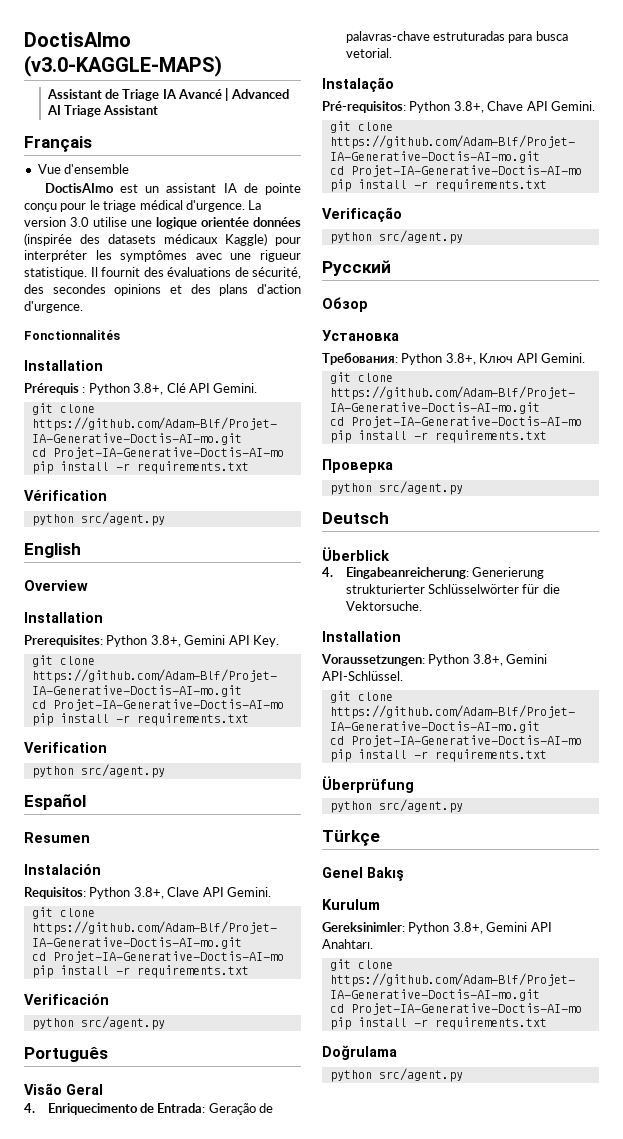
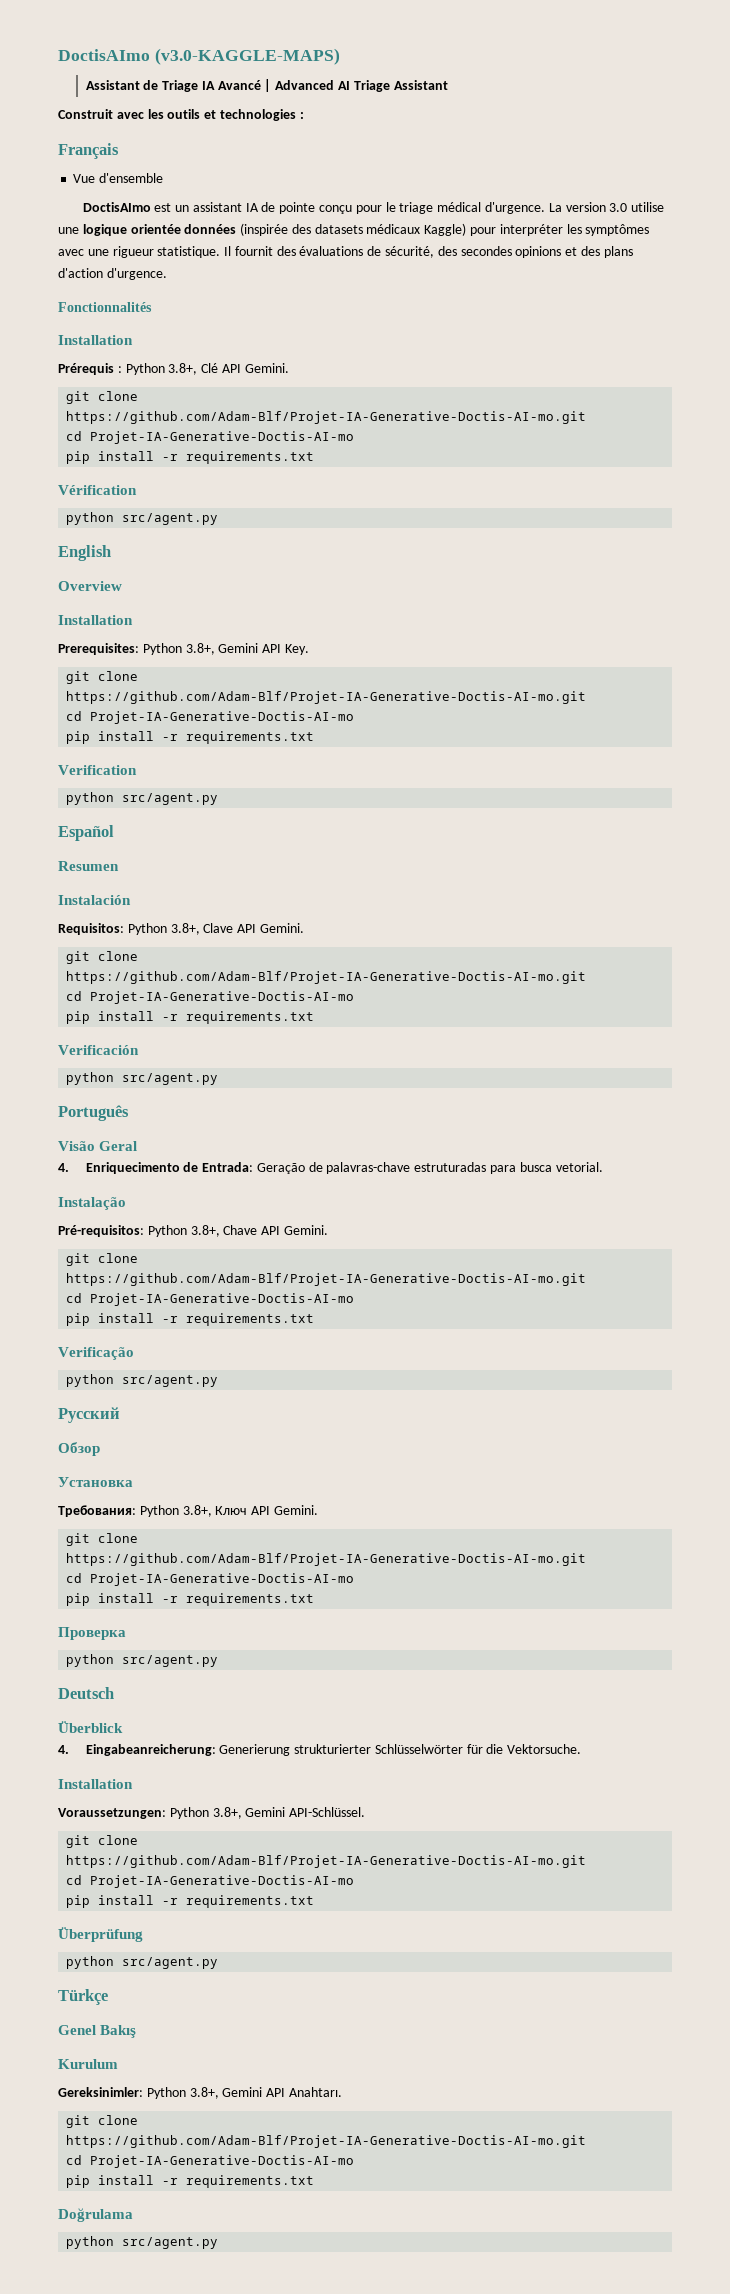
+ Construit avec les outils et technologies :

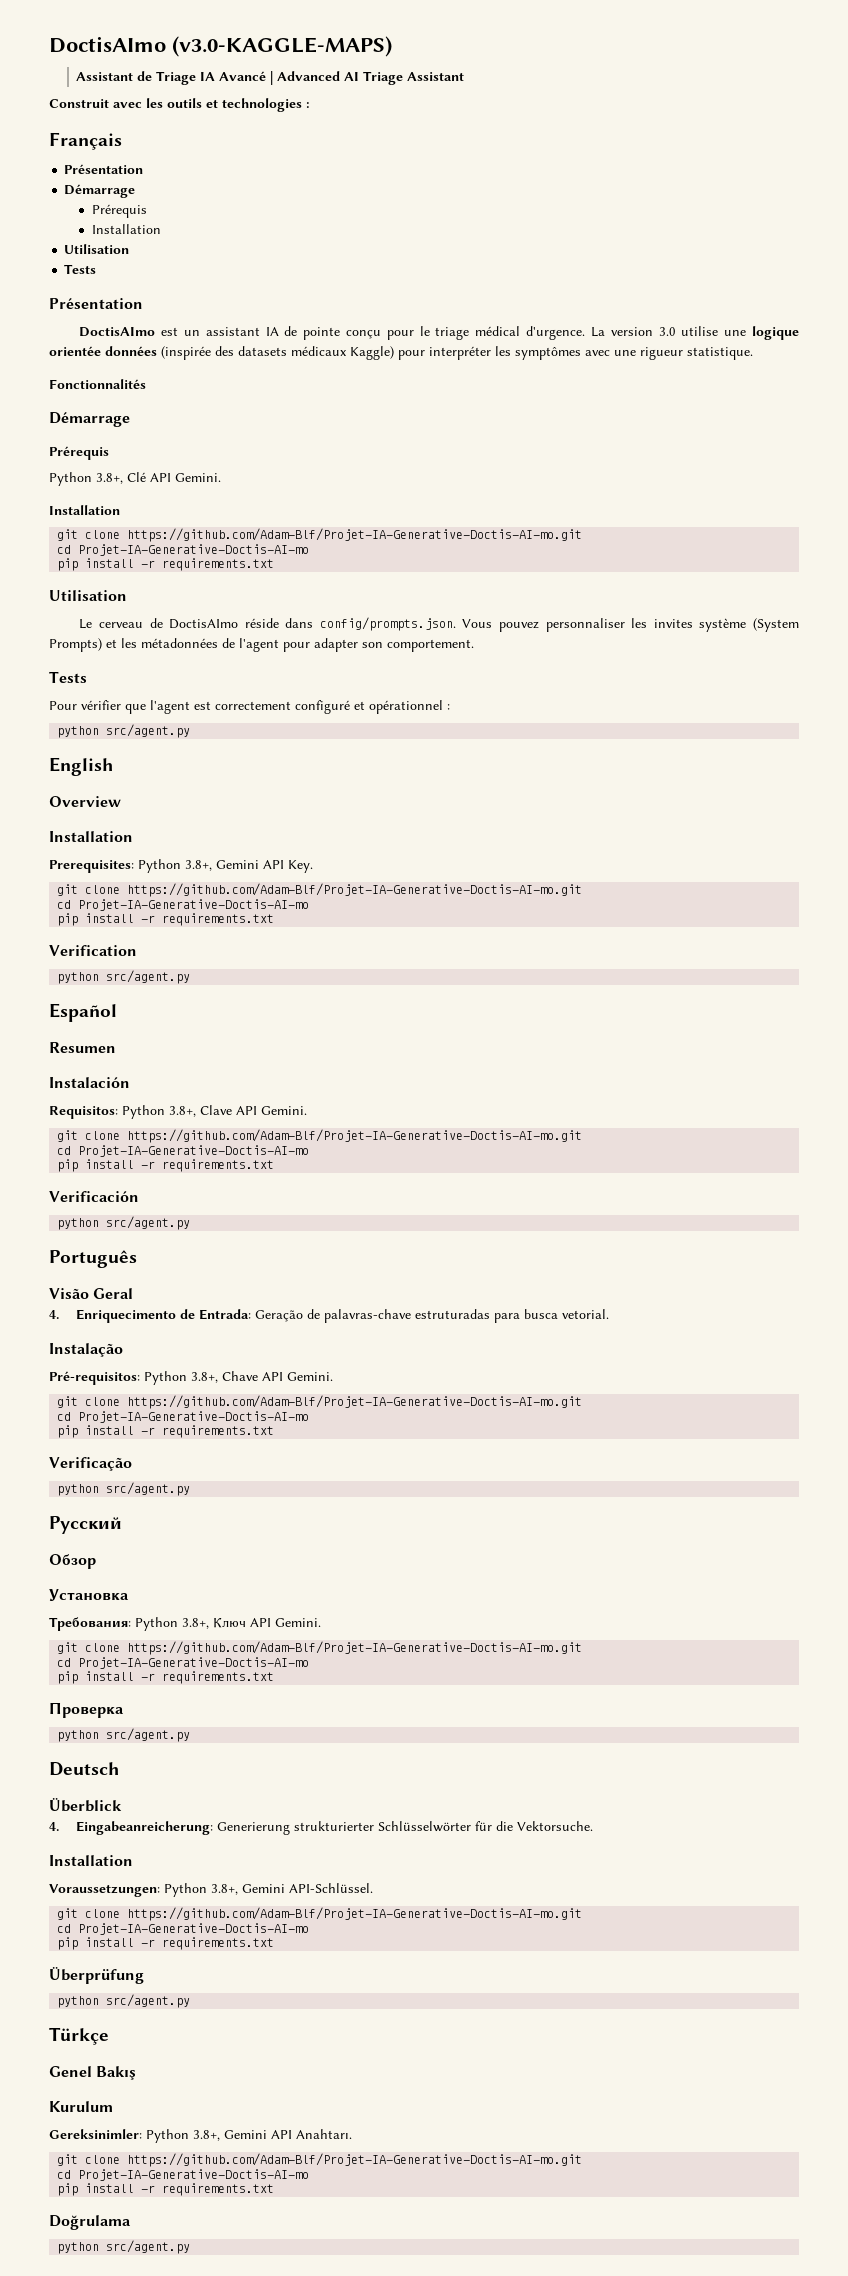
  Français
- Vue d'ensemble
+ Présentation
+ Démarrage
+ Prérequis
+ Installation
+ Utilisation
+ Tests
+ Présentation
- Il fournit des évaluations de sécurité, des secondes opinions et des plans d'action d'urgence.
  Fonctionnalités
+ Démarrage
+ Prérequis
+ Python 3.8+, Clé API Gemini.
  Installation
- Prérequis : Python 3.8+, Clé API Gemini.
  git clone https://github.com/Adam-Blf/Projet-IA-Generative-Doctis-AI-mo.git
  cd Projet-IA-Generative-Doctis-AI-mo
  pip install -r requirements.txt
- Vérification
+ Utilisation
+ Le cerveau de DoctisAImo réside dans config/prompts.json. Vous pouvez personnaliser les invites système (System Prompts) et les métadonnées de l'agent pour adapter son comportement.
+ Tests
+ Pour vérifier que l'agent est correctement configuré et opérationnel :

